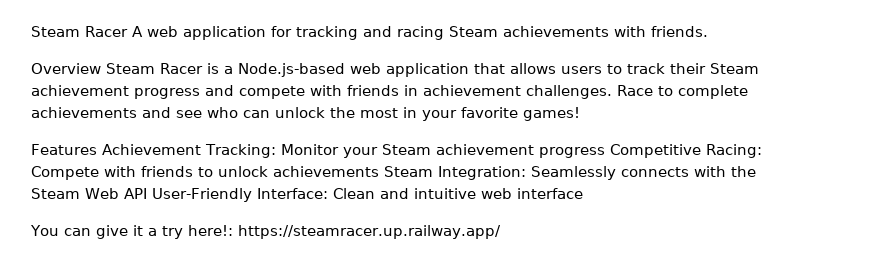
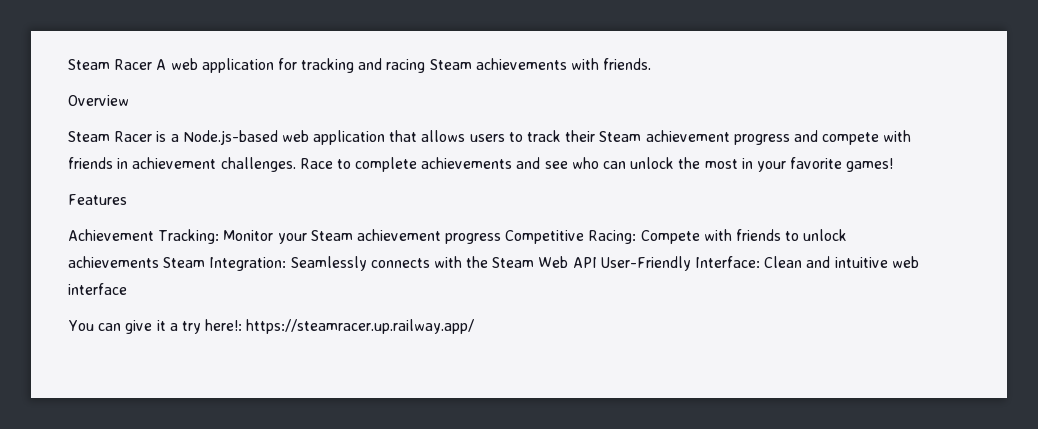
- Overview Steam Racer is a Node.js-based web application that allows users to track their Steam achievement progress and compete with friends in achievement challenges.
+ Overview
+ Steam Racer is a Node.js-based web application that allows users to track their Steam achievement progress and compete with friends in achievement challenges.
- Features Achievement Tracking: Monitor your Steam achievement progress Competitive Racing: Compete with friends to unlock achievements Steam Integration: Seamlessly connects with the Steam Web API User-Friendly Interface: Clean and intuitive web interface
+ Features
+ Achievement Tracking: Monitor your Steam achievement progress Competitive Racing: Compete with friends to unlock achievements Steam Integration: Seamlessly connects with the Steam Web API User-Friendly Interface: Clean and intuitive web interface

